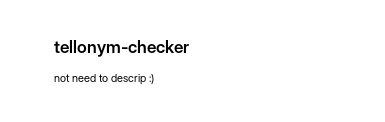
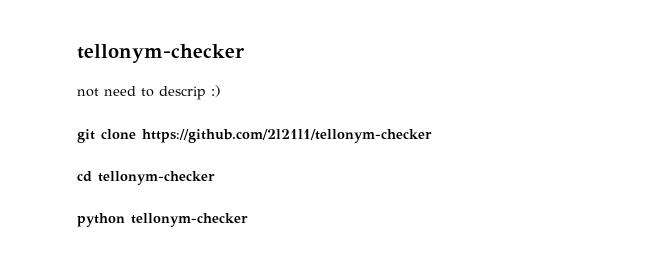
+ git clone https://github.com/2l21l1/tellonym-checker
+ cd tellonym-checker
+ python tellonym-checker

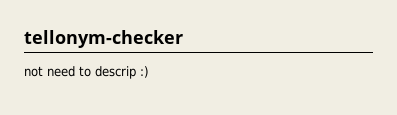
- git clone https://github.com/2l21l1/tellonym-checker
- cd tellonym-checker
- python tellonym-checker

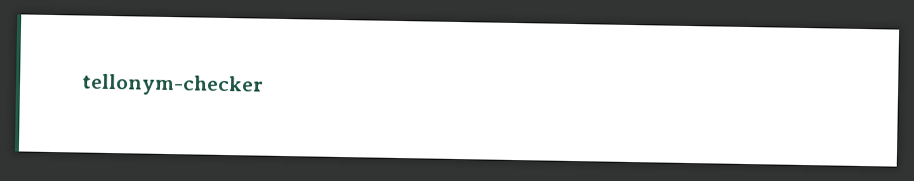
- not need to descrip :)

